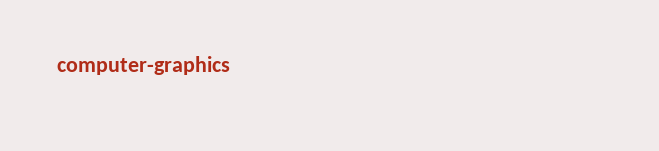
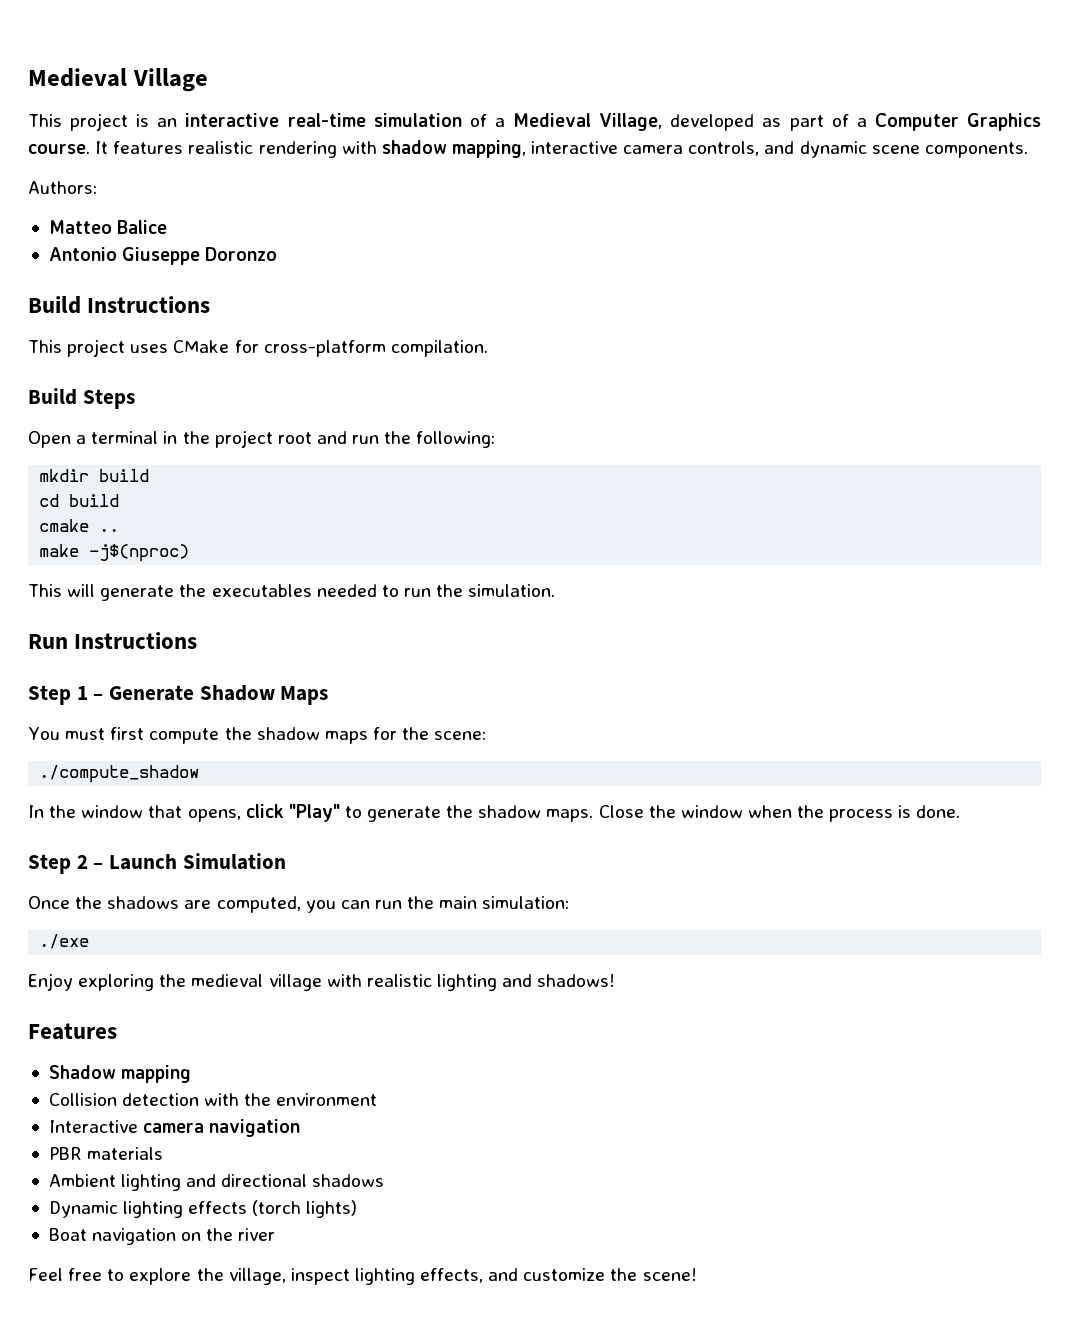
- computer-graphics
+ Medieval Village
+ This project is an interactive real-time simulation of a Medieval Village, developed as part of a Computer Graphics course. It features realistic rendering with shadow mapping, interactive camera controls, and dynamic scene components.
+ Authors:
+ Matteo Balice
+ Antonio Giuseppe Doronzo
+ Build Instructions
+ This project uses CMake for cross-platform compilation.
+ Build Steps
+ Open a terminal in the project root and run the following:
+ mkdir build
+ cd build
+ cmake ..
+ make -j$(nproc)
+ This will generate the executables needed to run the simulation.
+ Run Instructions
+ Step 1 – Generate Shadow Maps
+ You must first compute the shadow maps for the scene:
+ ./compute_shadow
+ In the window that opens, click "Play" to generate the shadow maps. Close the window when the process is done.
+ Step 2 – Launch Simulation
+ Once the shadows are computed, you can run the main simulation:
+ ./exe
+ Enjoy exploring the medieval village with realistic lighting and shadows!
+ Features
+ Shadow mapping
+ Collision detection with the environment
+ Interactive camera navigation
+ PBR materials
+ Ambient lighting and directional shadows
+ Dynamic lighting effects (torch lights)
+ Boat navigation on the river
+ Feel free to explore the village, inspect lighting effects, and customize the scene!

